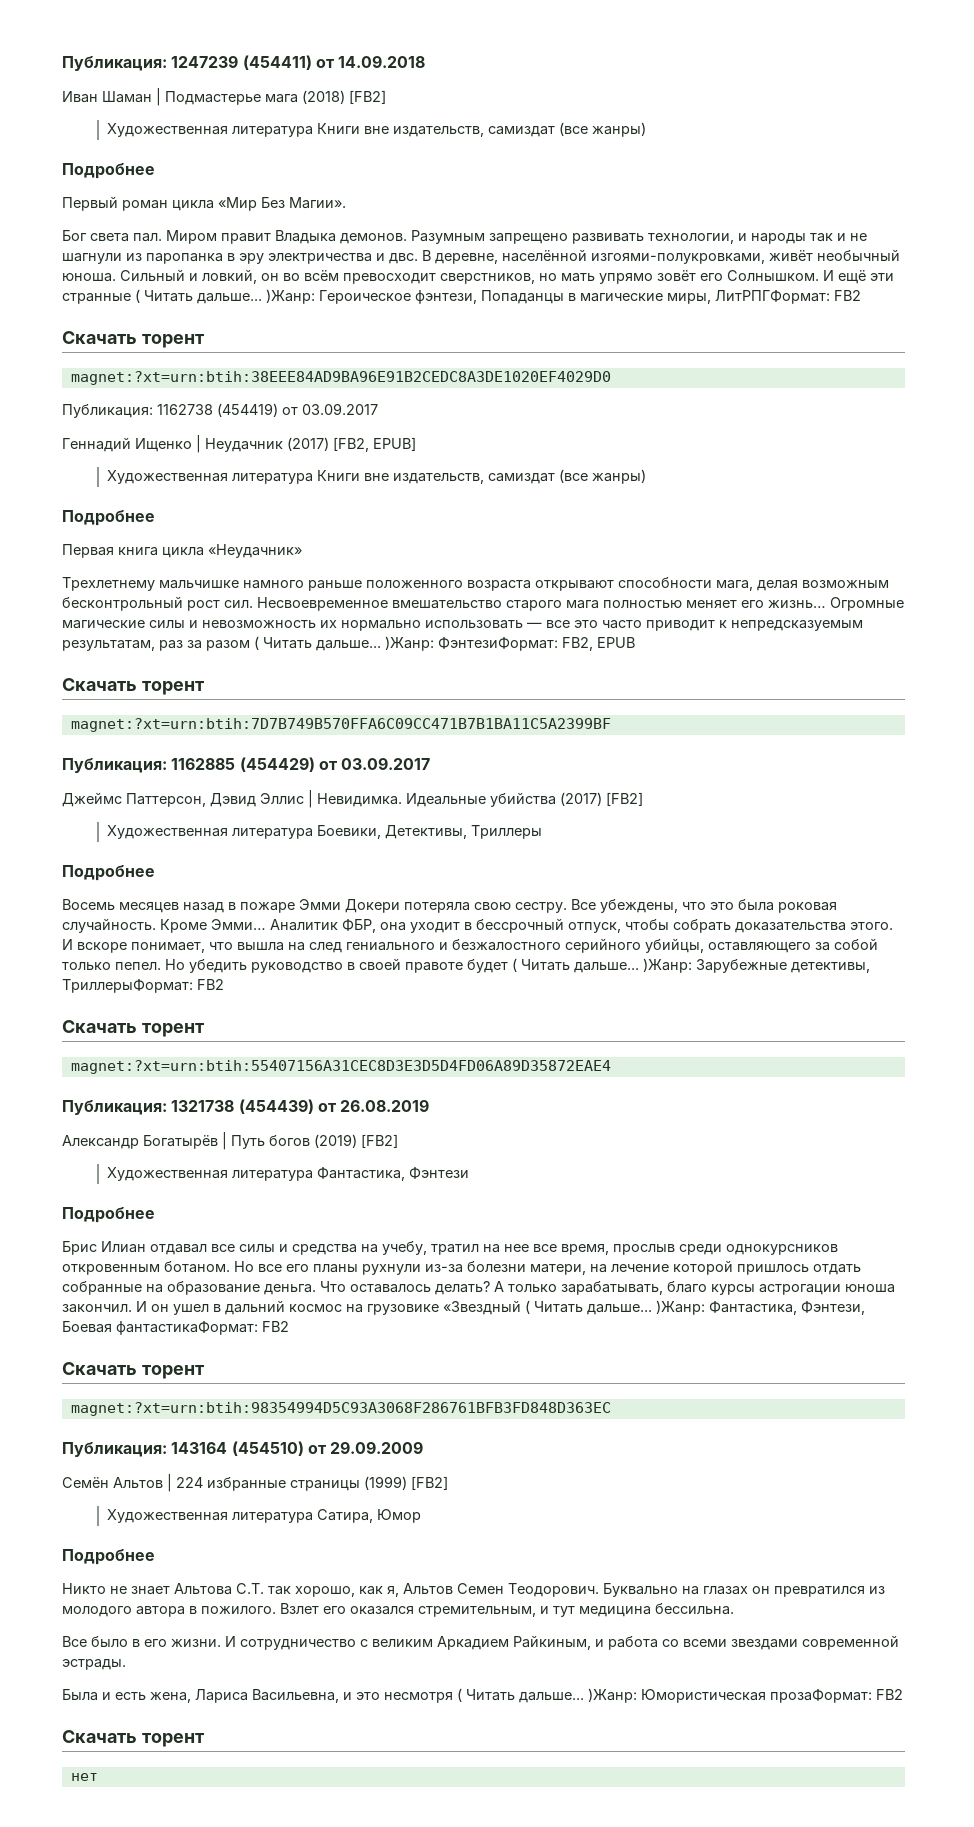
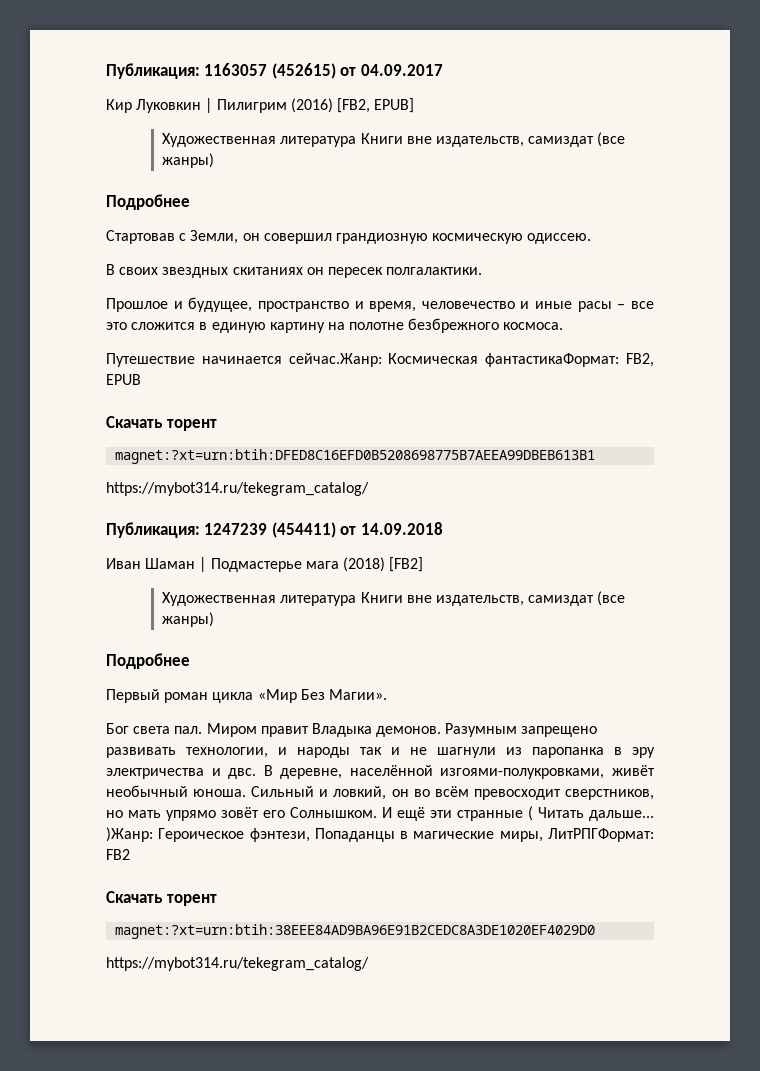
+ Публикация: 1163057 (452615) от 04.09.2017
+ Кир Луковкин | Пилигрим (2016) [FB2, EPUB]
+ Художественная литература Книги вне издательств, самиздат (все жанры)
+ Подробнее
+ Стартовав с Земли, он совершил грандиозную космическую одиссею.
+ В своих звездных скитаниях он пересек полгалактики.
+ Прошлое и будущее, пространство и время, человечество и иные расы – все это сложится в единую картину на полотне безбрежного космоса.
+ Путешествие начинается сейчас.Жанр: Космическая фантастикаФормат: FB2, EPUB
+ Скачать торент
+ magnet:?xt=urn:btih:DFED8C16EFD0B5208698775B7AEEA99DBEB613B1
+ https://mybot314.ru/tekegram_catalog/
  magnet:?xt=urn:btih:38EEE84AD9BA96E91B2CEDC8A3DE1020EF4029D0
- Публикация: 1162738 (454419) от 03.09.2017
- Геннадий Ищенко | Неудачник (2017) [FB2, EPUB]
- Художественная литература Книги вне издательств, самиздат (все жанры)
- Подробнее
- Первая книга цикла «Неудачник»
- Трехлетнему мальчишке намного раньше положенного возраста открывают способности мага, делая возможным бесконтрольный рост сил. Несвоевременное вмешательство старого мага полностью меняет его жизнь… Огромные магические силы и невозможность их нормально использовать — все это часто приводит к непредсказуемым результатам, раз за разом ( Читать дальше... )Жанр: ФэнтезиФормат: FB2, EPUB
- Скачать торент
- magnet:?xt=urn:btih:7D7B749B570FFA6C09CC471B7B1BA11C5A2399BF
- Публикация: 1162885 (454429) от 03.09.2017
- Джеймс Паттерсон, Дэвид Эллис | Невидимка. Идеальные убийства (2017) [FB2]
- Художественная литература Боевики, Детективы, Триллеры
- Подробнее
- Восемь месяцев назад в пожаре Эмми Докери потеряла свою сестру. Все убеждены, что это была роковая случайность. Кроме Эмми… Аналитик ФБР, она уходит в бессрочный отпуск, чтобы собрать доказательства этого. И вскоре понимает, что вышла на след гениального и безжалостного серийного убийцы, оставляющего за собой только пепел. Но убедить руководство в своей правоте будет ( Читать дальше... )Жанр: Зарубежные детективы, ТриллерыФормат: FB2
- Скачать торент
- magnet:?xt=urn:btih:55407156A31CEC8D3E3D5D4FD06A89D35872EAE4
- Публикация: 1321738 (454439) от 26.08.2019
- Александр Богатырёв | Путь богов (2019) [FB2]
- Художественная литература Фантастика, Фэнтези
- Подробнее
- Брис Илиан отдавал все силы и средства на учебу, тратил на нее все время, прослыв среди однокурсников откровенным ботаном. Но все его планы рухнули из-за болезни матери, на лечение которой пришлось отдать собранные на образование деньга. Что оставалось делать? А только зарабатывать, благо курсы астрогации юноша закончил. И он ушел в дальний космос на грузовике «Звездный ( Читать дальше... )Жанр: Фантастика, Фэнтези, Боевая фантастикаФормат: FB2
- Скачать торент
- magnet:?xt=urn:btih:98354994D5C93A3068F286761BFB3FD848D363EC
- Публикация: 143164 (454510) от 29.09.2009
- Семён Альтов | 224 избранные страницы (1999) [FB2]
- Художественная литература Сатира, Юмор
- Подробнее
- Никто не знает Альтова С.Т. так хорошо, как я, Альтов Семен Теодорович. Буквально на глазах он превратился из молодого автора в пожилого. Взлет его оказался стремительным, и тут медицина бессильна.
- Все было в его жизни. И сотрудничество с великим Аркадием Райкиным, и работа со всеми звездами современной эстрады.
- Была и есть жена, Лариса Васильевна, и это несмотря ( Читать дальше... )Жанр: Юмористическая прозаФормат: FB2
- Скачать торент
- нет
+ https://mybot314.ru/tekegram_catalog/

